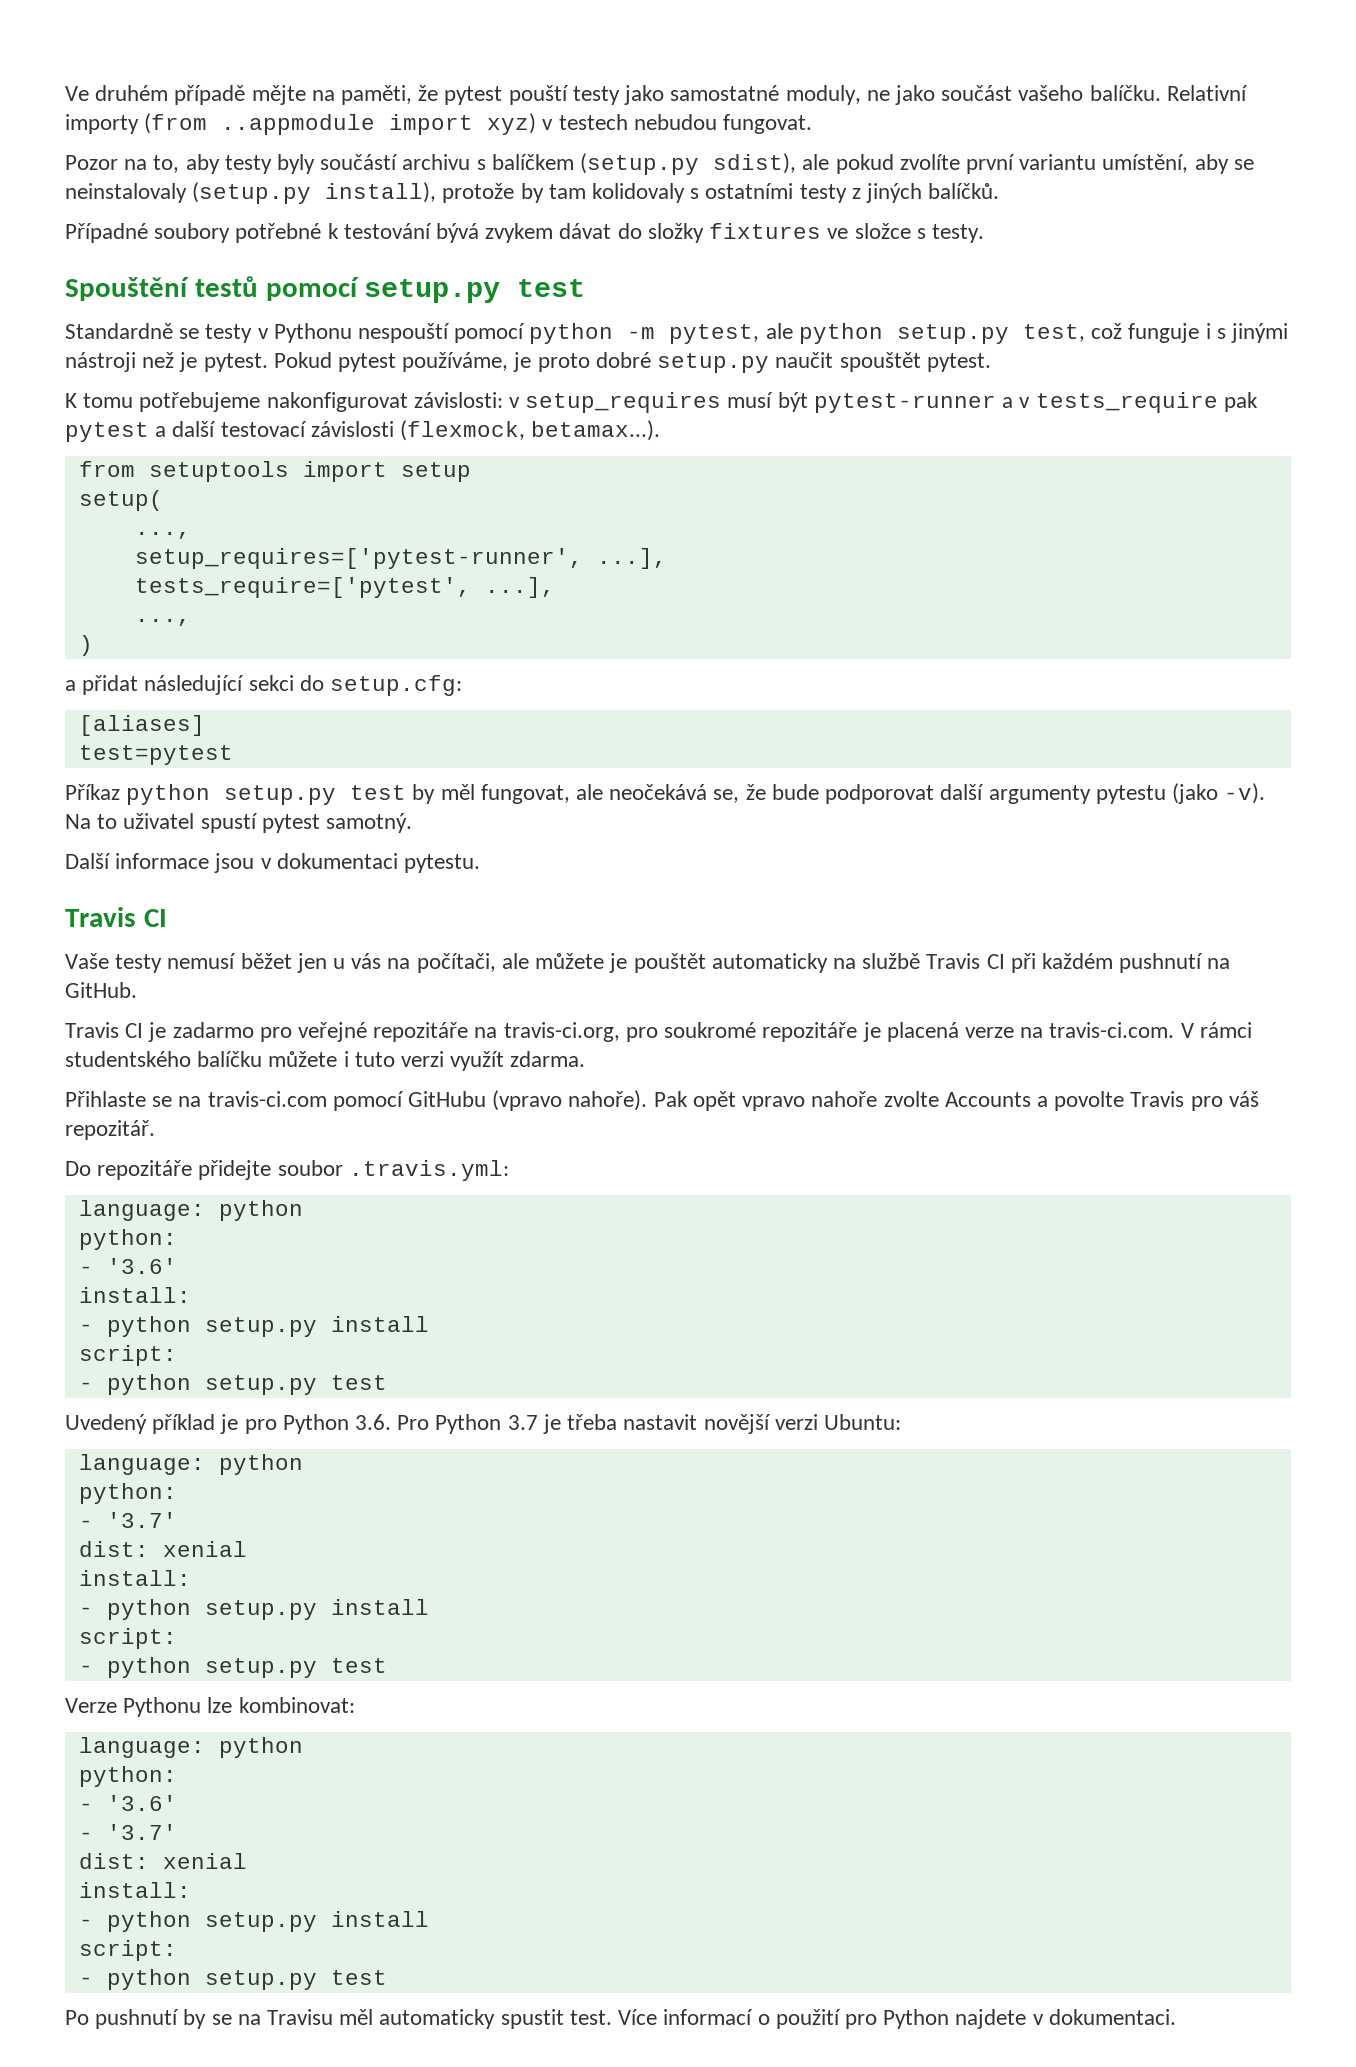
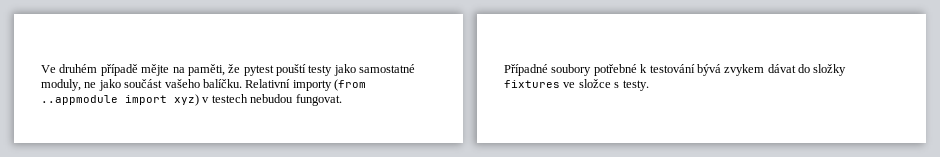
- Pozor na to, aby testy byly součástí archivu s balíčkem (setup.py sdist), ale pokud zvolíte první variantu umístění, aby se neinstalovaly (setup.py install), protože by tam kolidovaly s ostatními testy z jiných balíčků.
- Spouštění testů pomocí setup.py test
- Standardně se testy v Pythonu nespouští pomocí python -m pytest, ale python setup.py test, což funguje i s jinými nástroji než je pytest. Pokud pytest používáme, je proto dobré setup.py naučit spouštět pytest.
- K tomu potřebujeme nakonfigurovat závislosti: v setup_requires musí být pytest-runner a v tests_require pak pytest a další testovací závislosti (flexmock, betamax...).
- from setuptools import setup
- setup(
- ...,
- setup_requires=['pytest-runner', ...],
- tests_require=['pytest', ...],
- ...,
- )
- a přidat následující sekci do setup.cfg:
- [aliases]
- test=pytest
- Příkaz python setup.py test by měl fungovat, ale neočekává se, že bude podporovat další argumenty pytestu (jako -v). Na to uživatel spustí pytest samotný.
- Další informace jsou v dokumentaci pytestu.
- Travis CI
- Vaše testy nemusí běžet jen u vás na počítači, ale můžete je pouštět automaticky na službě Travis CI při každém pushnutí na GitHub.
- Travis CI je zadarmo pro veřejné repozitáře na travis-ci.org, pro soukromé repozitáře je placená verze na travis-ci.com. V rámci studentského balíčku můžete i tuto verzi využít zdarma.
- Přihlaste se na travis-ci.com pomocí GitHubu (vpravo nahoře). Pak opět vpravo nahoře zvolte Accounts a povolte Travis pro váš repozitář.
- Do repozitáře přidejte soubor .travis.yml:
- language: python
- python:
- - '3.6'
- install:
- - python setup.py install
- script:
- - python setup.py test
- Uvedený příklad je pro Python 3.6. Pro Python 3.7 je třeba nastavit novější verzi Ubuntu:
- language: python
- python:
- - '3.7'
- dist: xenial
- install:
- - python setup.py install
- script:
- - python setup.py test
- Verze Pythonu lze kombinovat:
- language: python
- python:
- - '3.6'
- - '3.7'
- dist: xenial
- install:
- - python setup.py install
- script:
- - python setup.py test
- Po pushnutí by se na Travisu měl automaticky spustit test. Více informací o použití pro Python najdete v dokumentaci.

